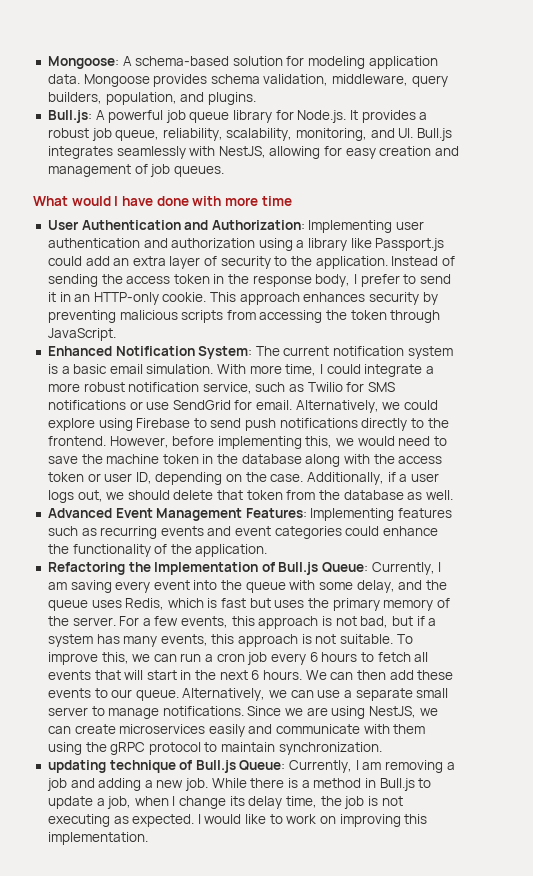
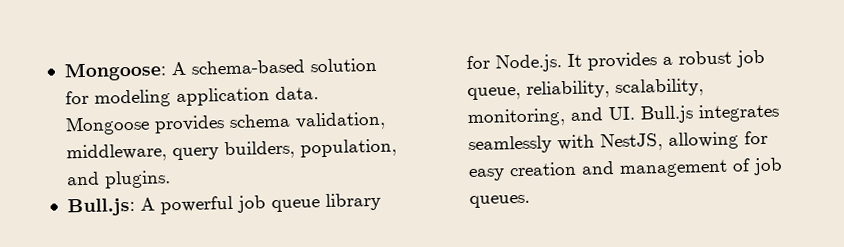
- What would I have done with more time
- User Authentication and Authorization: Implementing user authentication and authorization using a library like Passport.js could add an extra layer of security to the application. Instead of sending the access token in the response body, I prefer to send it in an HTTP-only cookie. This approach enhances security by preventing malicious scripts from accessing the token through JavaScript.
- Enhanced Notification System: The current notification system is a basic email simulation. With more time, I could integrate a more robust notification service, such as Twilio for SMS notifications or use SendGrid for email. Alternatively, we could explore using Firebase to send push notifications directly to the frontend. However, before implementing this, we would need to save the machine token in the database along with the access token or user ID, depending on the case. Additionally, if a user logs out, we should delete that token from the database as well.
- Advanced Event Management Features: Implementing features such as recurring events and event categories could enhance the functionality of the application.
- Refactoring the Implementation of Bull.js Queue: Currently, I am saving every event into the queue with some delay, and the queue uses Redis, which is fast but uses the primary memory of the server. For a few events, this approach is not bad, but if a system has many events, this approach is not suitable. To improve this, we can run a cron job every 6 hours to fetch all events that will start in the next 6 hours. We can then add these events to our queue. Alternatively, we can use a separate small server to manage notifications. Since we are using NestJS, we can create microservices easily and communicate with them using the gRPC protocol to maintain synchronization.
- updating technique of Bull.js Queue: Currently, I am removing a job and adding a new job. While there is a method in Bull.js to update a job, when I change its delay time, the job is not executing as expected. I would like to work on improving this implementation.

